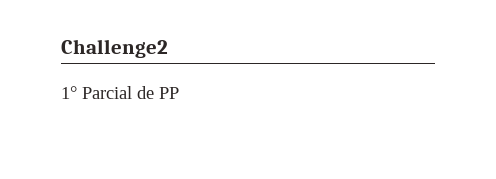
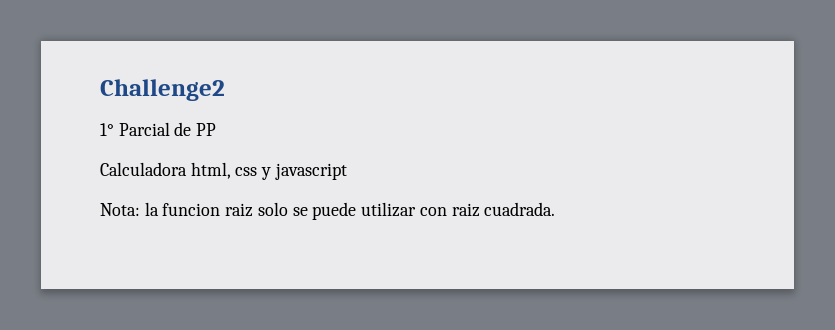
+ Calculadora html, css y javascript
+ Nota: la funcion raiz solo se puede utilizar con raiz cuadrada.

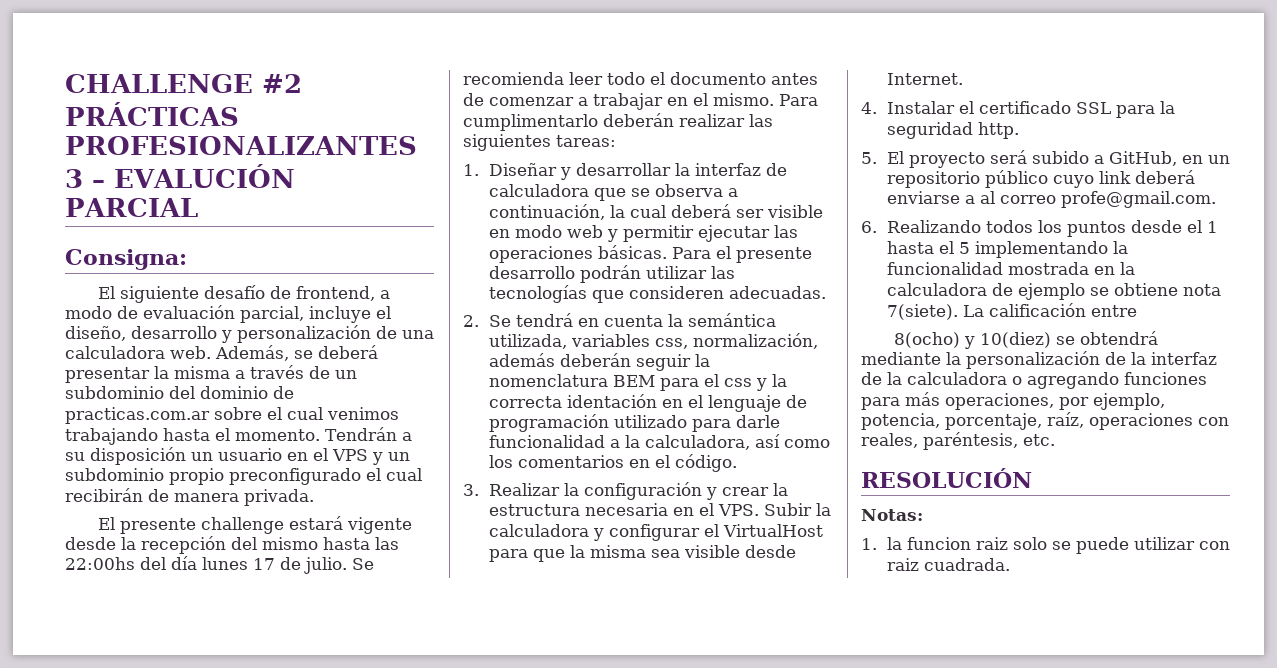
- Challenge2
- 1° Parcial de PP
- Calculadora html, css y javascript
- Nota: la funcion raiz solo se puede utilizar con raiz cuadrada.
+ CHALLENGE #2 PRÁCTICAS PROFESIONALIZANTES 3 – EVALUCIÓN PARCIAL
+ Consigna:
+ El siguiente desafío de frontend, a modo de evaluación parcial, incluye el diseño, desarrollo y personalización de una calculadora web. Además, se deberá presentar la misma a través de un subdominio del dominio de practicas.com.ar sobre el cual venimos trabajando hasta el momento. Tendrán a su disposición un usuario en el VPS y un subdominio propio preconfigurado el cual recibirán de manera privada.
+ El presente challenge estará vigente desde la recepción del mismo hasta las 22:00hs del día lunes 17 de julio. Se recomienda leer todo el documento antes de comenzar a trabajar en el mismo. Para cumplimentarlo deberán realizar las siguientes tareas:
+ 1. Diseñar y desarrollar la interfaz de calculadora que se observa a continuación, la cual deberá ser visible en modo web y permitir ejecutar las operaciones básicas. Para el presente desarrollo podrán utilizar las tecnologías que consideren adecuadas.
+ 2. Se tendrá en cuenta la semántica utilizada, variables css, normalización, además deberán seguir la nomenclatura BEM para el css y la correcta identación en el lenguaje de programación utilizado para darle funcionalidad a la calculadora, así como los comentarios en el código.
+ 3. Realizar la configuración y crear la estructura necesaria en el VPS. Subir la calculadora y configurar el VirtualHost para que la misma sea visible desde Internet.
+ 4. Instalar el certificado SSL para la seguridad http.
+ 5. El proyecto será subido a GitHub, en un repositorio público cuyo link deberá enviarse a al correo profe@gmail.com.
+ 6. Realizando todos los puntos desde el 1 hasta el 5 implementando la funcionalidad mostrada en la calculadora de ejemplo se obtiene nota 7(siete). La calificación entre
+ 8(ocho) y 10(diez) se obtendrá mediante la personalización de la interfaz de la calculadora o agregando funciones para más operaciones, por ejemplo, potencia, porcentaje, raíz, operaciones con reales, paréntesis, etc.
+ RESOLUCIÓN
+ Notas:
+ 1. la funcion raiz solo se puede utilizar con raiz cuadrada.

